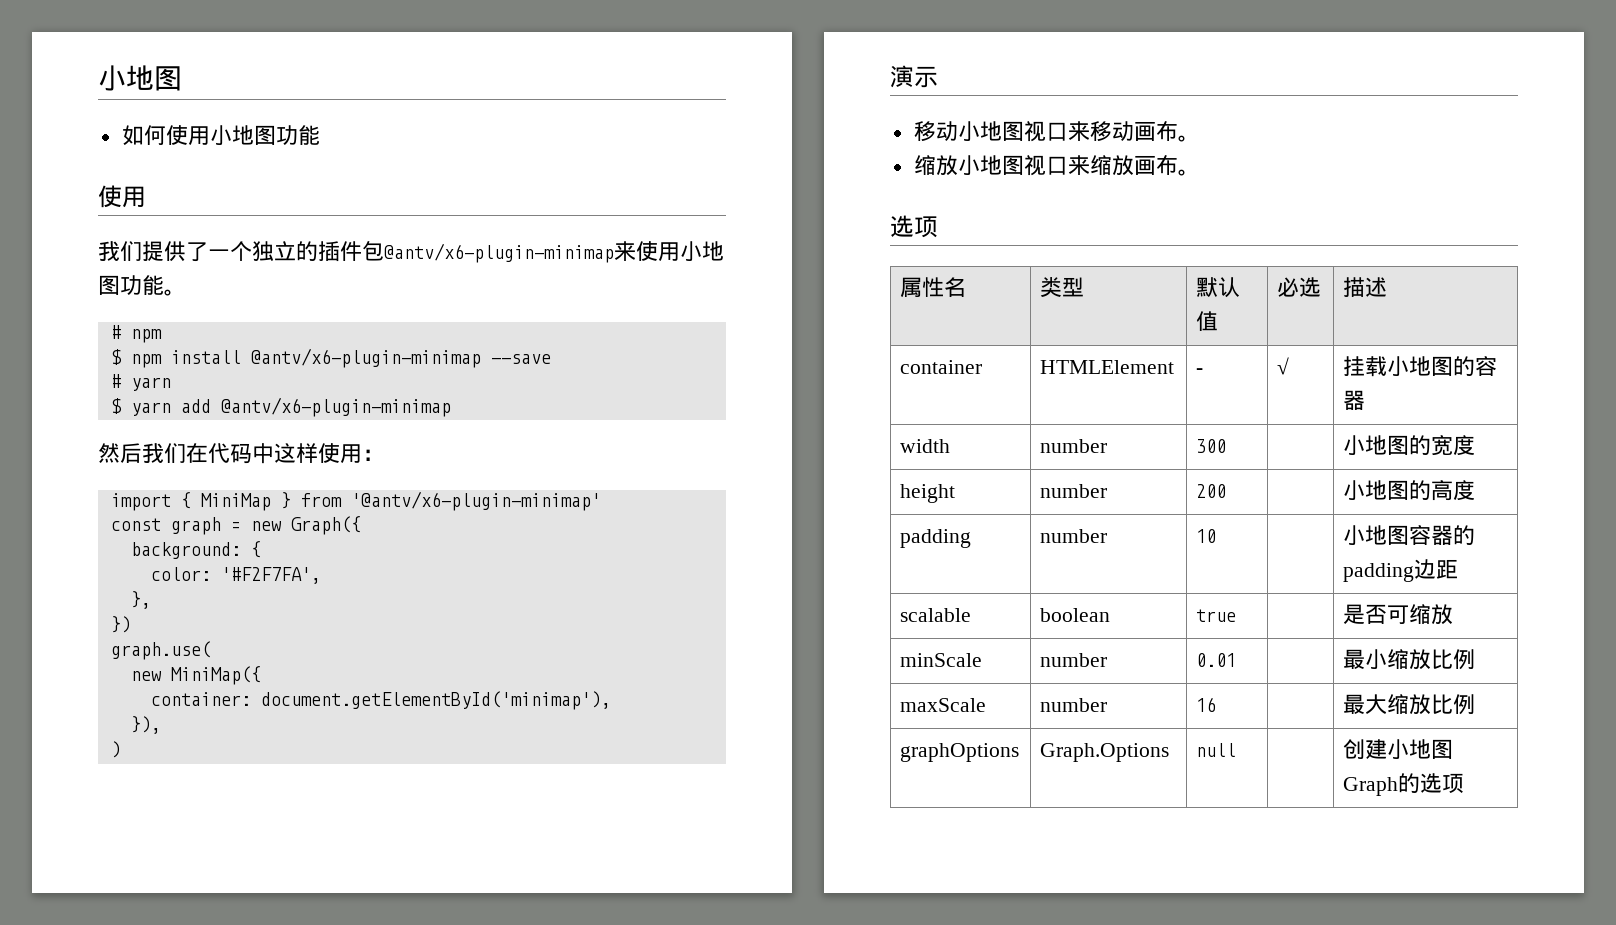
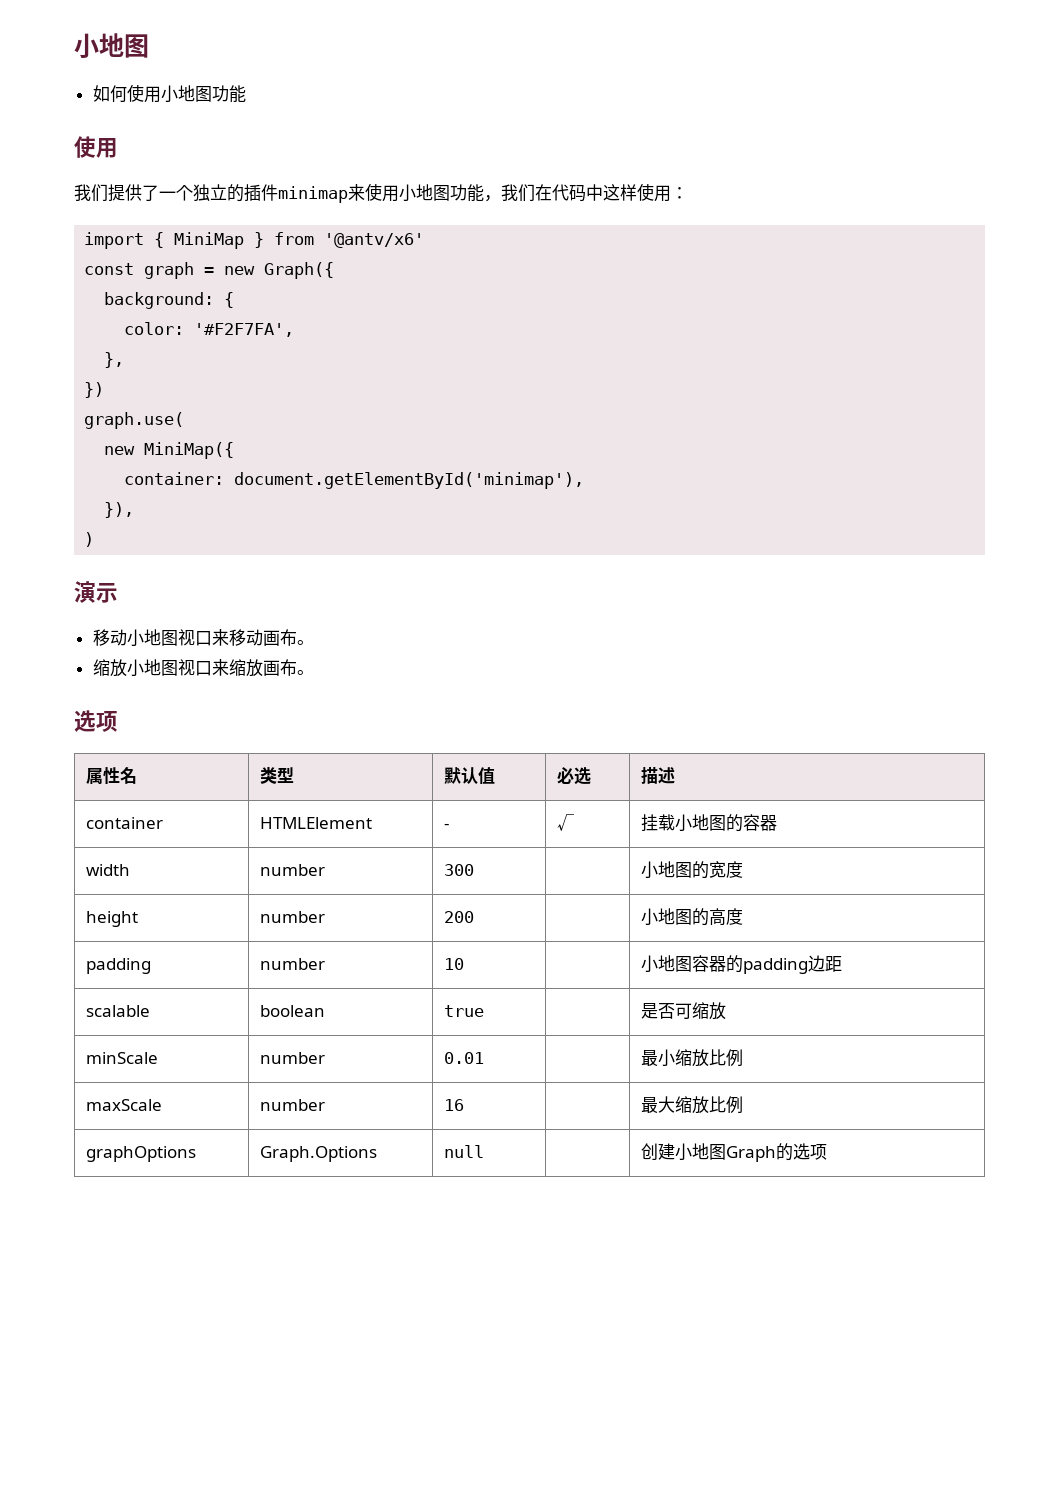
- 我们提供了一个独立的插件包@antv/x6-plugin-minimap来使用小地图功能。
- # npm
- $ npm install @antv/x6-plugin-minimap --save
- # yarn
- $ yarn add @antv/x6-plugin-minimap
- 然后我们在代码中这样使用：
+ 我们提供了一个独立的插件minimap来使用小地图功能，我们在代码中这样使用：
- import { MiniMap } from '@antv/x6-plugin-minimap'
+ import { MiniMap } from '@antv/x6'

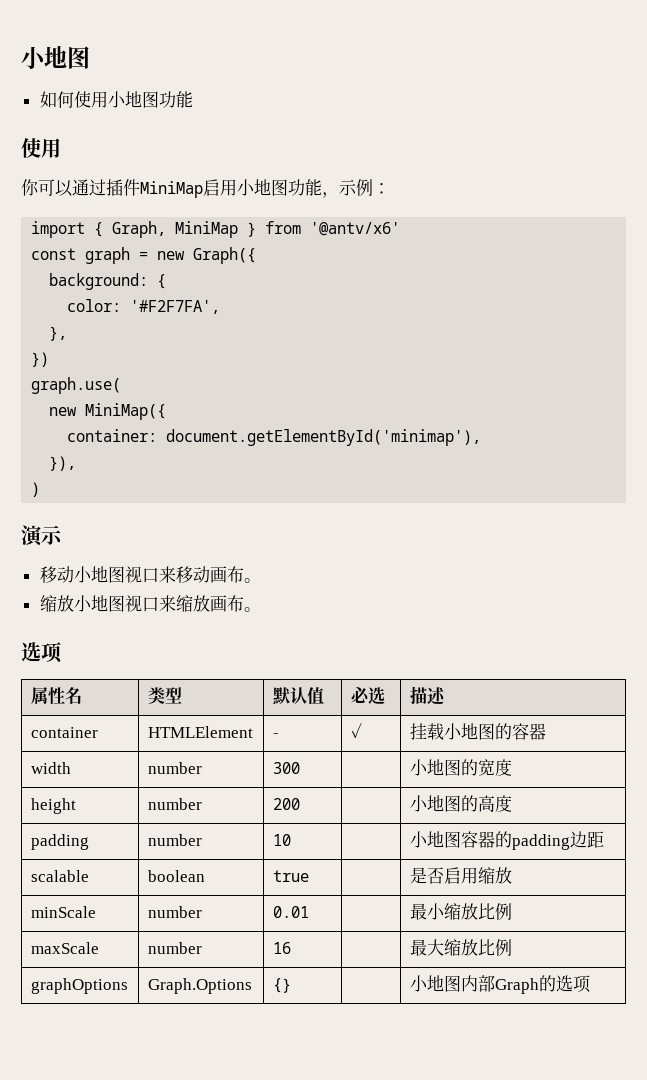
- 我们提供了一个独立的插件minimap来使用小地图功能，我们在代码中这样使用：
+ 你可以通过插件MiniMap启用小地图功能，示例：
- import { MiniMap } from '@antv/x6'
+ import { Graph, MiniMap } from '@antv/x6'
- container | HTMLElement | - | √ | 挂载小地图的容器
+ container | HTMLElement | - | ✓ | 挂载小地图的容器
- scalable | boolean | true | | 是否可缩放
+ scalable | boolean | true | | 是否启用缩放
- graphOptions | Graph.Options | null | | 创建小地图Graph的选项
+ graphOptions | Graph.Options | {} | | 小地图内部Graph的选项

